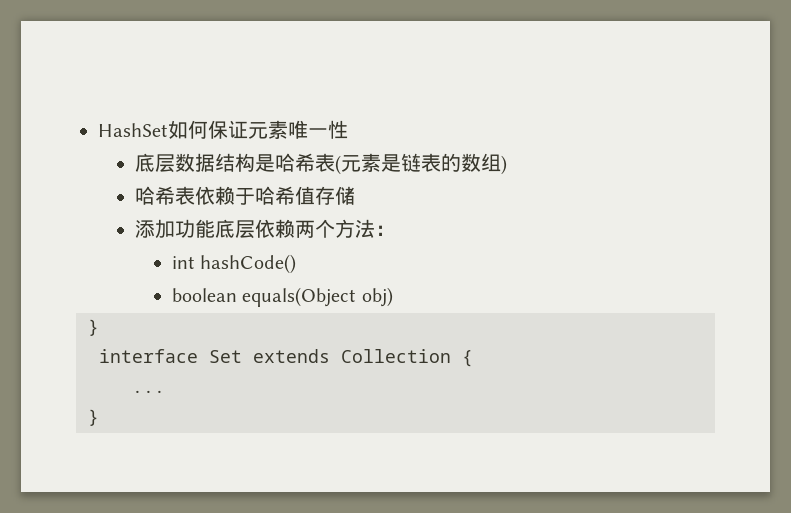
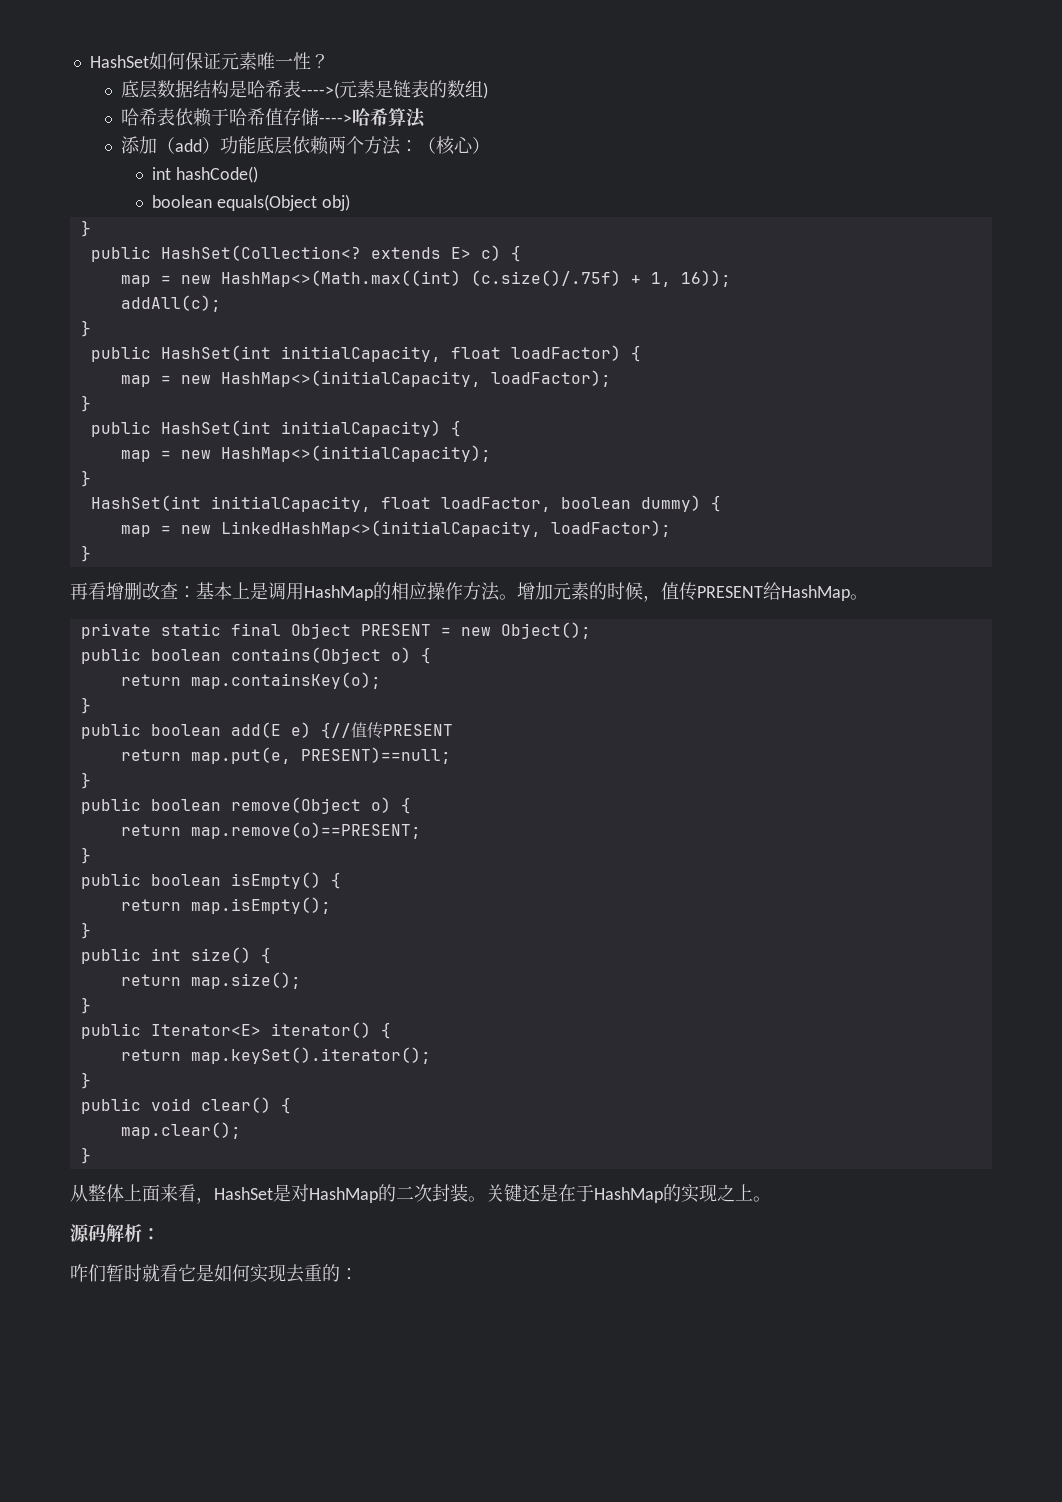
- HashSet如何保证元素唯一性
+ HashSet如何保证元素唯一性？
- 底层数据结构是哈希表(元素是链表的数组)
+ 底层数据结构是哈希表---->(元素是链表的数组)
- 哈希表依赖于哈希值存储
+ 哈希表依赖于哈希值存储---->哈希算法
- 添加功能底层依赖两个方法：
+ 添加（add）功能底层依赖两个方法：（核心）
- interface Set extends Collection {
- ...
+ public HashSet(Collection<? extends E> c) {
+ map = new HashMap<>(Math.max((int) (c.size()/.75f) + 1, 16));
+ addAll(c);
  }
+ public HashSet(int initialCapacity, float loadFactor) {
+ map = new HashMap<>(initialCapacity, loadFactor);
+ }
+ public HashSet(int initialCapacity) {
+ map = new HashMap<>(initialCapacity);
+ }
+ HashSet(int initialCapacity, float loadFactor, boolean dummy) {
+ map = new LinkedHashMap<>(initialCapacity, loadFactor);
+ }
+ 再看增删改查：基本上是调用HashMap的相应操作方法。增加元素的时候，值传PRESENT给HashMap。
+ private static final Object PRESENT = new Object();
+ public boolean contains(Object o) {
+ return map.containsKey(o);
+ }
+ public boolean add(E e) {//值传PRESENT
+ return map.put(e, PRESENT)==null;
+ }
+ public boolean remove(Object o) {
+ return map.remove(o)==PRESENT;
+ }
+ public boolean isEmpty() {
+ return map.isEmpty();
+ }
+ public int size() {
+ return map.size();
+ }
+ public Iterator<E> iterator() {
+ return map.keySet().iterator();
+ }
+ public void clear() {
+ map.clear();
+ }
+ 从整体上面来看，HashSet是对HashMap的二次封装。关键还是在于HashMap的实现之上。
+ 源码解析：
+ 咋们暂时就看它是如何实现去重的：

